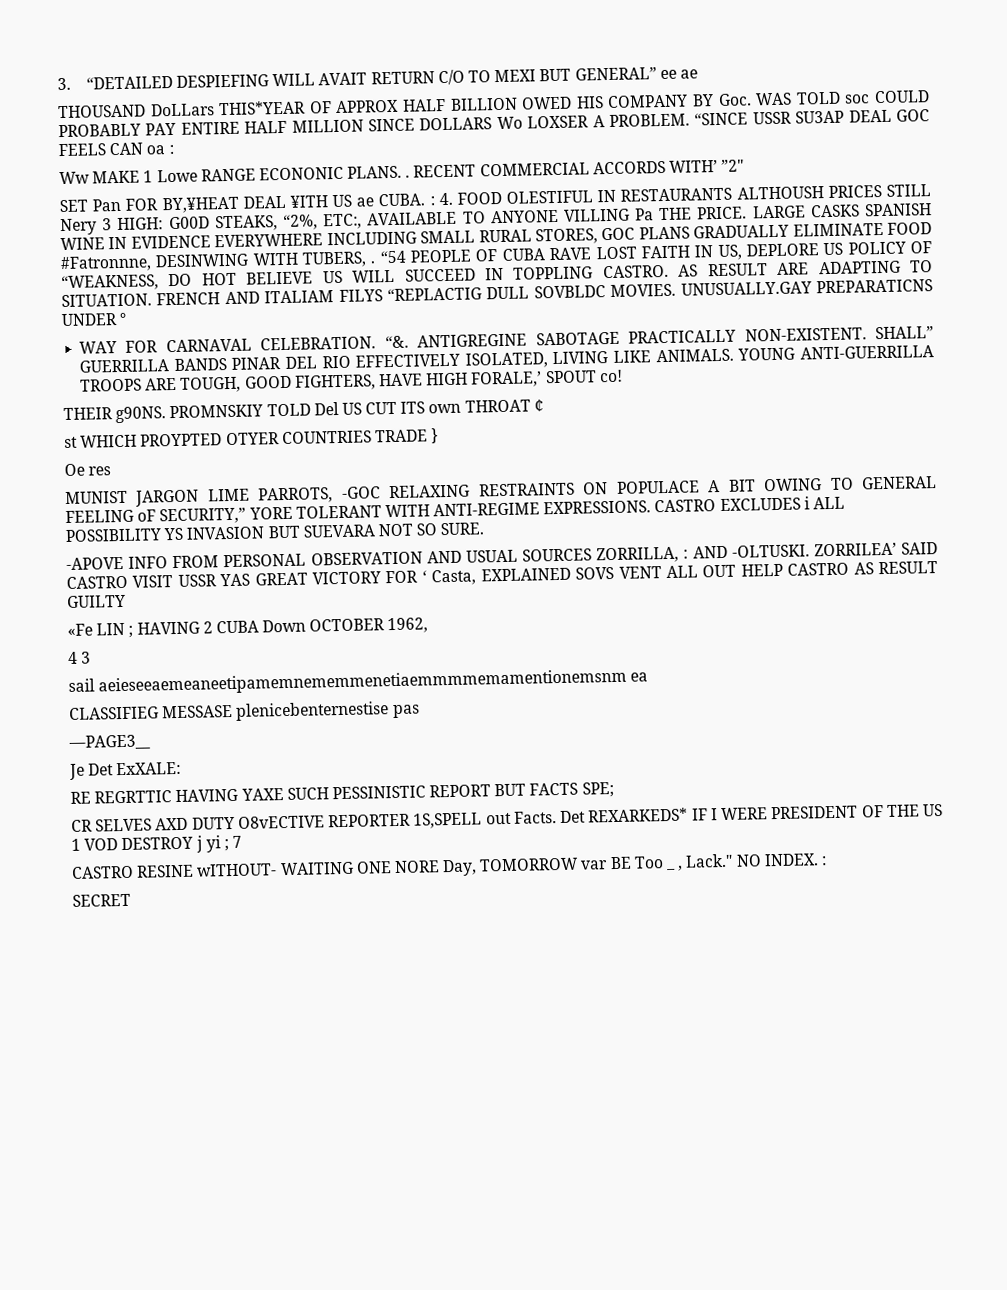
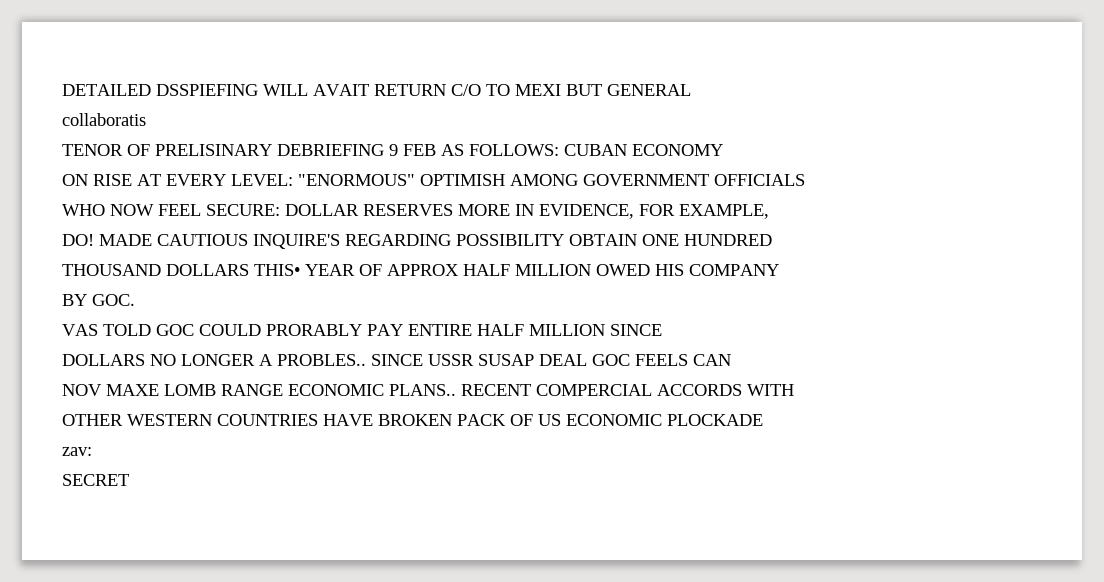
- 3. “DETAILED DESPIEFING WILL AVAIT RETURN C/O TO MEXI BUT GENERAL” ee ae
- THOUSAND DoLLars THIS*YEAR OF APPROX HALF BILLION OWED HIS COMPANY BY Goc. WAS TOLD soc COULD PROBABLY PAY ENTIRE HALF MILLION SINCE DOLLARS Wo LOXSER A PROBLEM. “SINCE USSR SU3AP DEAL GOC FEELS CAN oa :
- Ww MAKE 1 Lowe RANGE ECONONIC PLANS. . RECENT COMMERCIAL ACCORDS WITH’ ”2"
- SET Pan FOR BY,¥HEAT DEAL ¥ITH US ae CUBA. : 4. FOOD OLESTIFUL IN RESTAURANTS ALTHOUSH PRICES STILL Nery 3 HIGH: G00D STEAKS, “2%, ETC:, AVAILABLE TO ANYONE VILLING Pa THE PRICE. LARGE CASKS SPANISH WINE IN EVIDENCE EVERYWHERE INCLUDING SMALL RURAL STORES, GOC PLANS GRADUALLY ELIMINATE FOOD #Fatronnne, DESINWING WITH TUBERS, . “54 PEOPLE OF CUBA RAVE LOST FAITH IN US, DEPLORE US POLICY OF “WEAKNESS, DO HOT BELIEVE US WILL SUCCEED IN TOPPLING CASTRO. AS RESULT ARE ADAPTING TO SITUATION. FRENCH AND ITALIAM FILYS “REPLACTIG DULL SOVBLDC MOVIES. UNUSUALLY.GAY PREPARATICNS UNDER °
- WAY FOR CARNAVAL CELEBRATION. “&. ANTIGREGINE SABOTAGE PRACTICALLY NON-EXISTENT. SHALL” GUERRILLA BANDS PINAR DEL RIO EFFECTIVELY ISOLATED, LIVING LIKE ANIMALS. YOUNG ANTI-GUERRILLA TROOPS ARE TOUGH, GOOD FIGHTERS, HAVE HIGH FORALE,’ SPOUT co!
- THEIR g90NS. PROMNSKIY TOLD Del US CUT ITS own THROAT ¢
- st WHICH PROYPTED OTYER COUNTRIES TRADE }
- Oe res
- MUNIST JARGON LIME PARROTS, -GOC RELAXING RESTRAINTS ON POPULACE A BIT OWING TO GENERAL FEELING oF SECURITY,” YORE TOLERANT WITH ANTI-REGIME EXPRESSIONS. CASTRO EXCLUDES i ALL POSSIBILITY YS INVASION BUT SUEVARA NOT SO SURE.
- -APOVE INFO FROM PERSONAL OBSERVATION AND USUAL SOURCES ZORRILLA, : AND -OLTUSKI. ZORRILEA’ SAID CASTRO VISIT USSR YAS GREAT VICTORY FOR ‘ Casta, EXPLAINED SOVS VENT ALL OUT HELP CASTRO AS RESULT GUILTY
- «Fe LIN ; HAVING 2 CUBA Down OCTOBER 1962,
- 4 3
- sail aeieseeaemeaneetipamemnememmenetiaemmmmemamentionemsnm ea
- CLASSIFIEG MESSASE plenicebenternestise pas
- —PAGE3__
- Je Det ExXALE:
- RE REGRTTIC HAVING YAXE SUCH PESSINISTIC REPORT BUT FACTS SPE;
- CR SELVES AXD DUTY O8vECTIVE REPORTER 1S,SPELL out Facts. Det REXARKEDS* IF I WERE PRESIDENT OF THE US 1 VOD DESTROY j yi ; 7
- CASTRO RESINE wITHOUT- WAITING ONE NORE Day, TOMORROW var BE Too _ , Lack." NO INDEX. :
+ DETAILED DSSPIEFING WILL AVAIT RETURN C/O TO MEXI BUT GENERAL
+ collaboratis
+ TENOR OF PRELISINARY DEBRIEFING 9 FEB AS FOLLOWS: CUBAN ECONOMY
+ ON RISE AT EVERY LEVEL: "ENORMOUS" OPTIMISH AMONG GOVERNMENT OFFICIALS
+ WHO NOW FEEL SECURE: DOLLAR RESERVES MORE IN EVIDENCE, FOR EXAMPLE,
+ DO! MADE CAUTIOUS INQUIRE'S REGARDING POSSIBILITY OBTAIN ONE HUNDRED
+ THOUSAND DOLLARS THIS• YEAR OF APPROX HALF MILLION OWED HIS COMPANY
+ BY GOC.
+ VAS TOLD GOC COULD PRORABLY PAY ENTIRE HALF MILLION SINCE
+ DOLLARS NO LONGER A PROBLES.. SINCE USSR SUSAP DEAL GOC FEELS CAN
+ NOV MAXE LOMB RANGE ECONOMIC PLANS.. RECENT COMPERCIAL ACCORDS WITH
+ OTHER WESTERN COUNTRIES HAVE BROKEN PACK OF US ECONOMIC PLOCKADE
+ zav:

